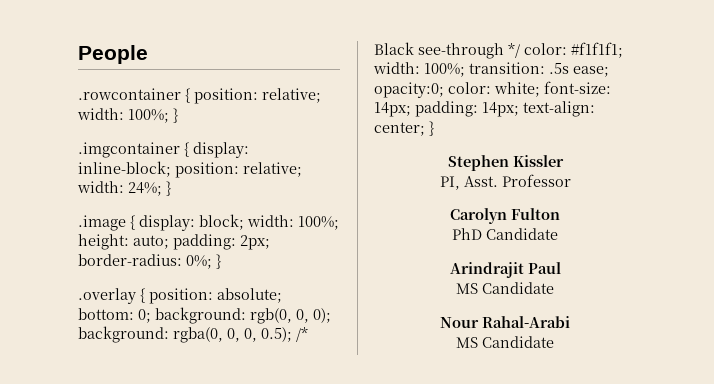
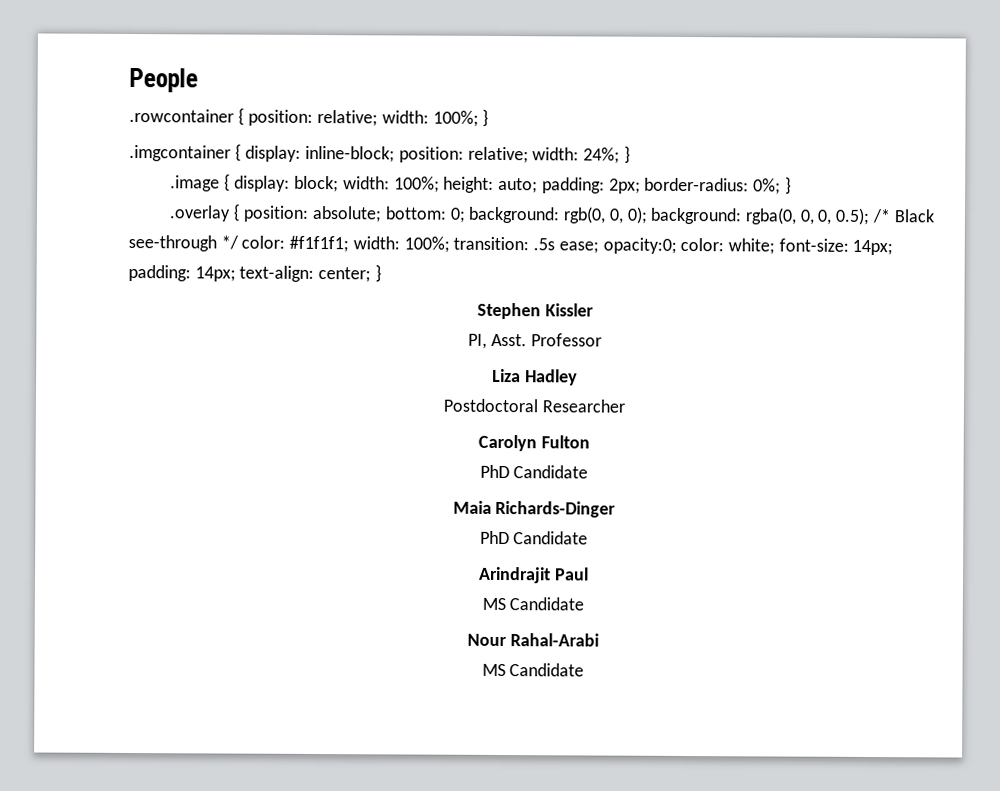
+ Liza Hadley
+ Postdoctoral Researcher
+ Maia Richards-Dinger
+ PhD Candidate

